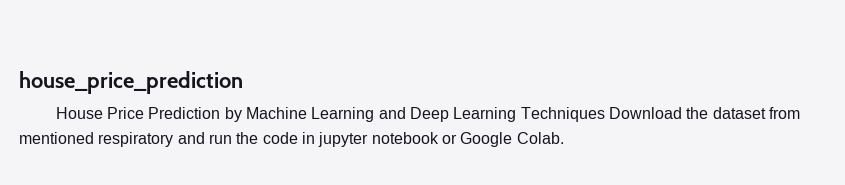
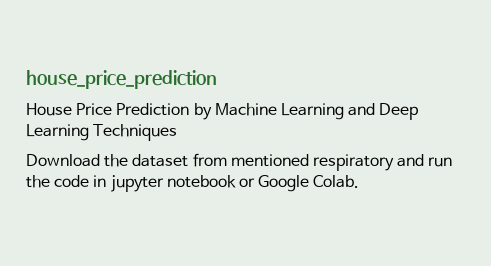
- House Price Prediction by Machine Learning and Deep Learning Techniques Download the dataset from mentioned respiratory and run the code in jupyter notebook or Google Colab.
+ House Price Prediction by Machine Learning and Deep Learning Techniques
+ Download the dataset from mentioned respiratory and run the code in jupyter notebook or Google Colab.

